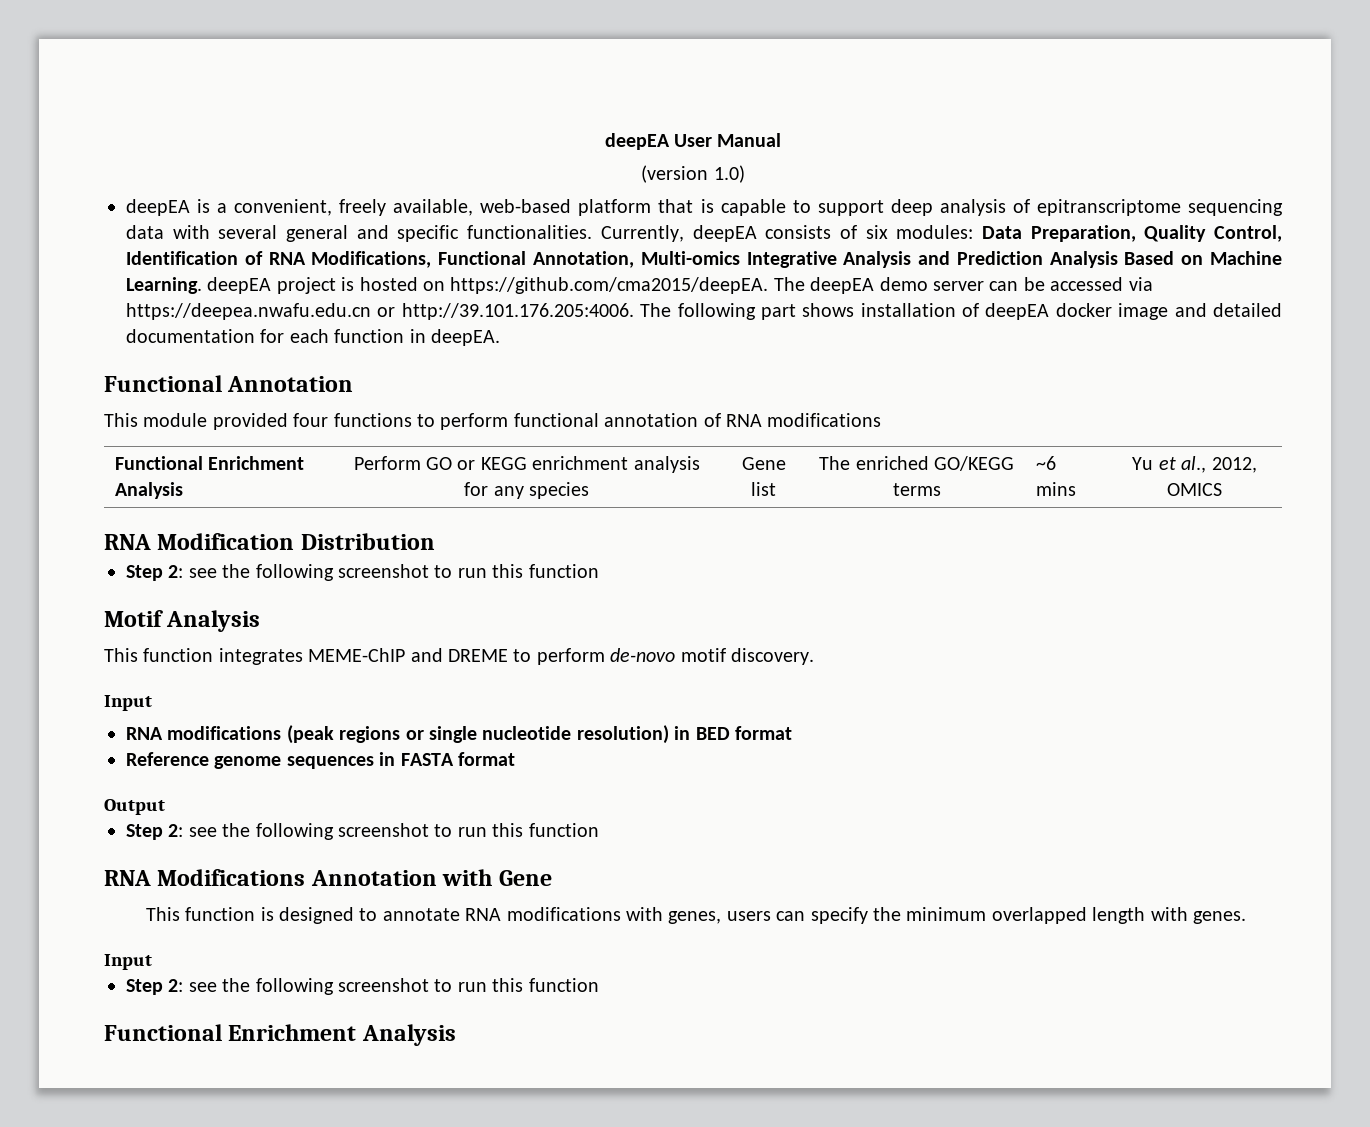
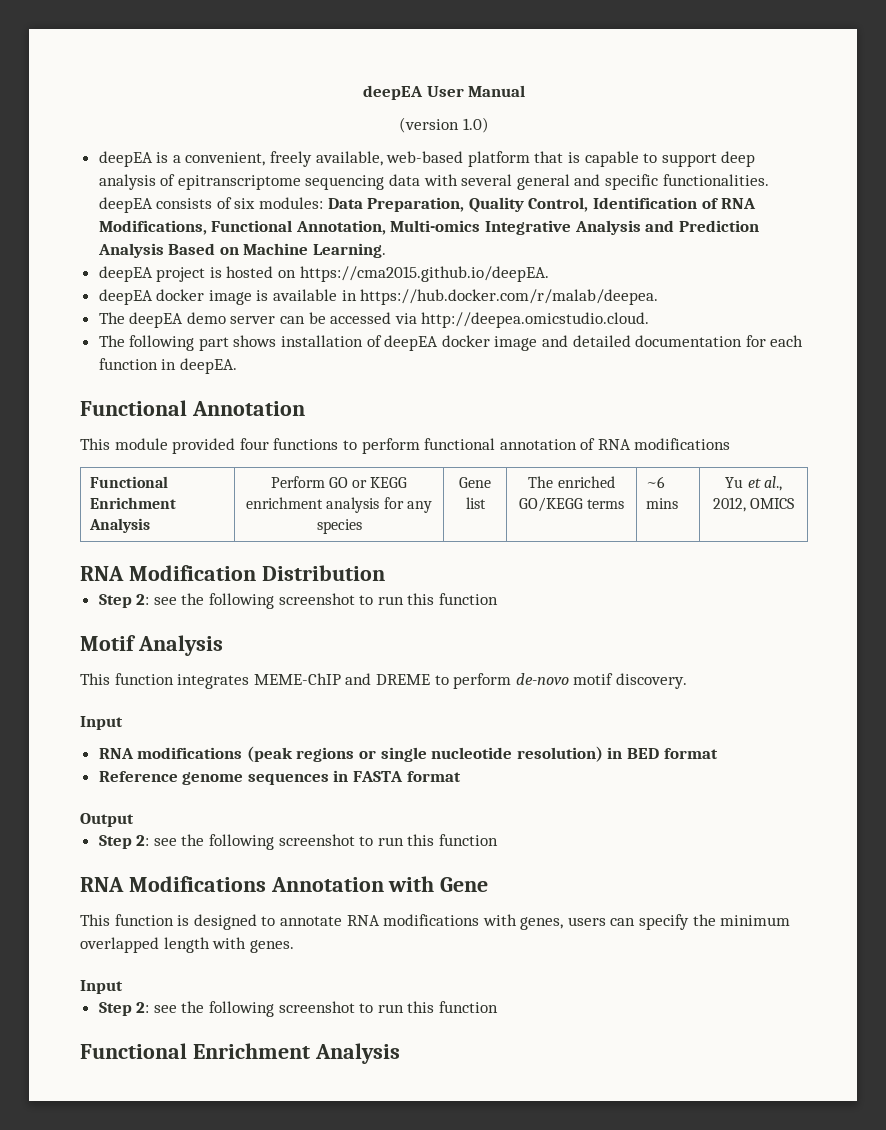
- deepEA is a convenient, freely available, web-based platform that is capable to support deep analysis of epitranscriptome sequencing data with several general and specific functionalities. Currently, deepEA consists of six modules:
+ deepEA is a convenient, freely available, web-based platform that is capable to support deep analysis of epitranscriptome sequencing data with several general and specific functionalities. deepEA consists of six modules:
- Data Preparation, Quality Control, Identification of RNA Modifications, Functional Annotation, Multi-omics Integrative Analysis and Prediction Analysis Based on Machine Learning. deepEA project is hosted on https://github.com/cma2015/deepEA. The deepEA demo server can be accessed via https://deepea.nwafu.edu.cn or http://39.101.176.205:4006. The following part shows installation of deepEA docker image and detailed documentation for each function in deepEA.
+ Data Preparation, Quality Control, Identification of RNA Modifications, Functional Annotation, Multi-omics Integrative Analysis and Prediction Analysis Based on Machine Learning.
+ deepEA project is hosted on https://cma2015.github.io/deepEA.
+ deepEA docker image is available in https://hub.docker.com/r/malab/deepea.
+ The deepEA demo server can be accessed via http://deepea.omicstudio.cloud.
+ The following part shows installation of deepEA docker image and detailed documentation for each function in deepEA.

